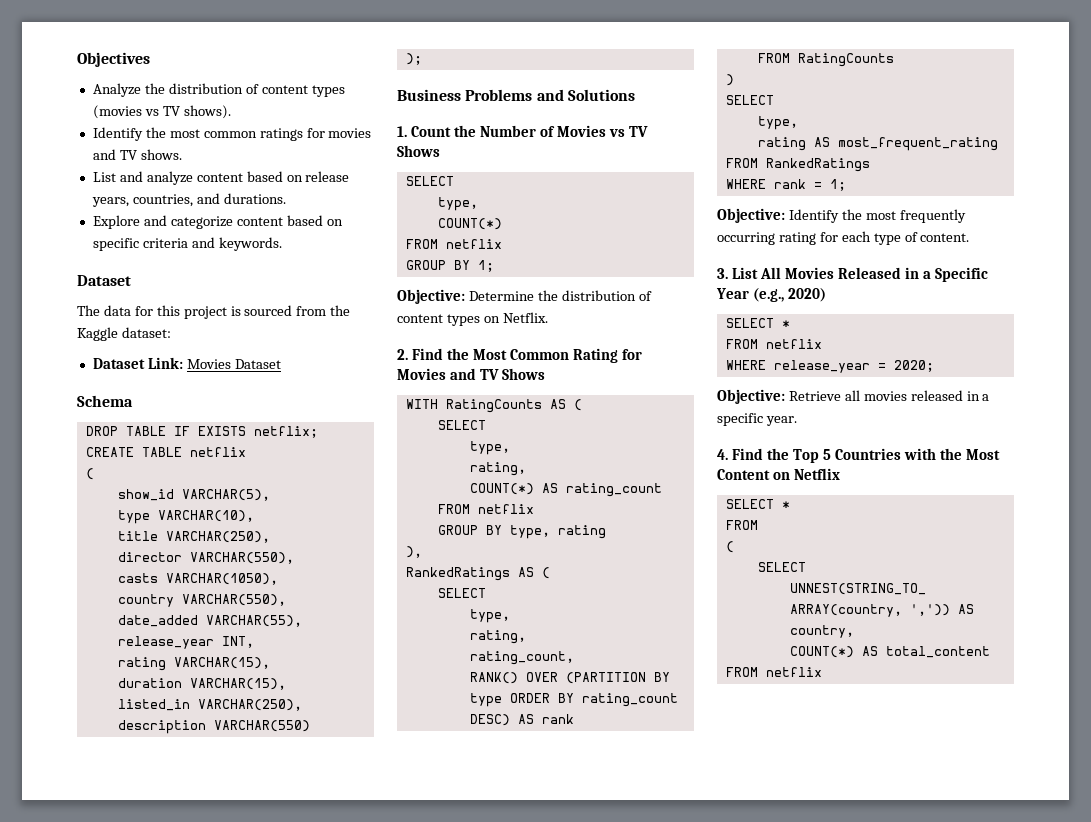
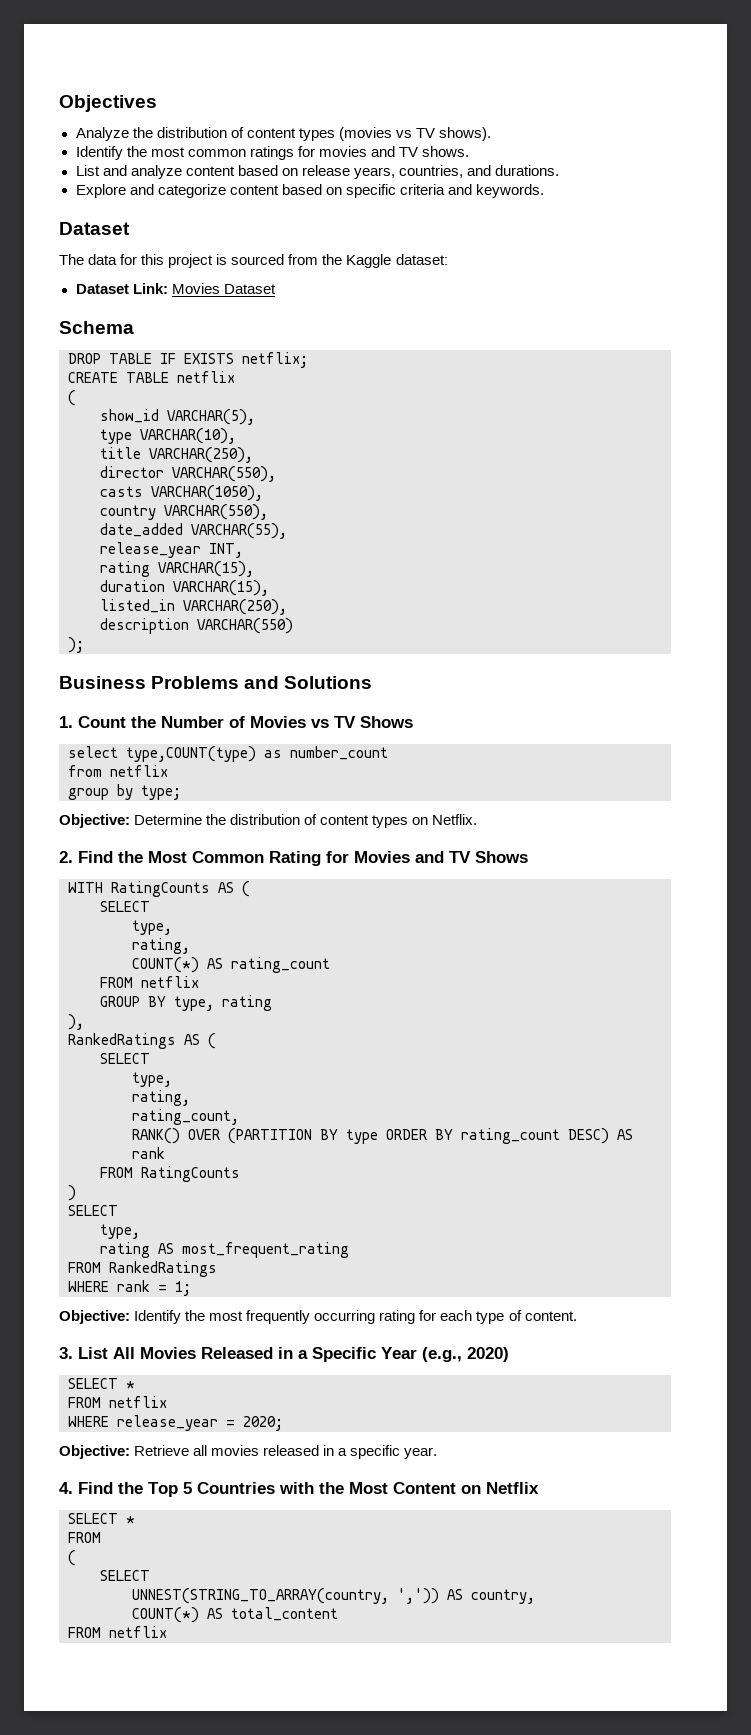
  1. Count the Number of Movies vs TV Shows
- SELECT
- type,
- COUNT(*)
- FROM netflix
- GROUP BY 1;
+ select type,COUNT(type) as number_count
+ from netflix
+ group by type;

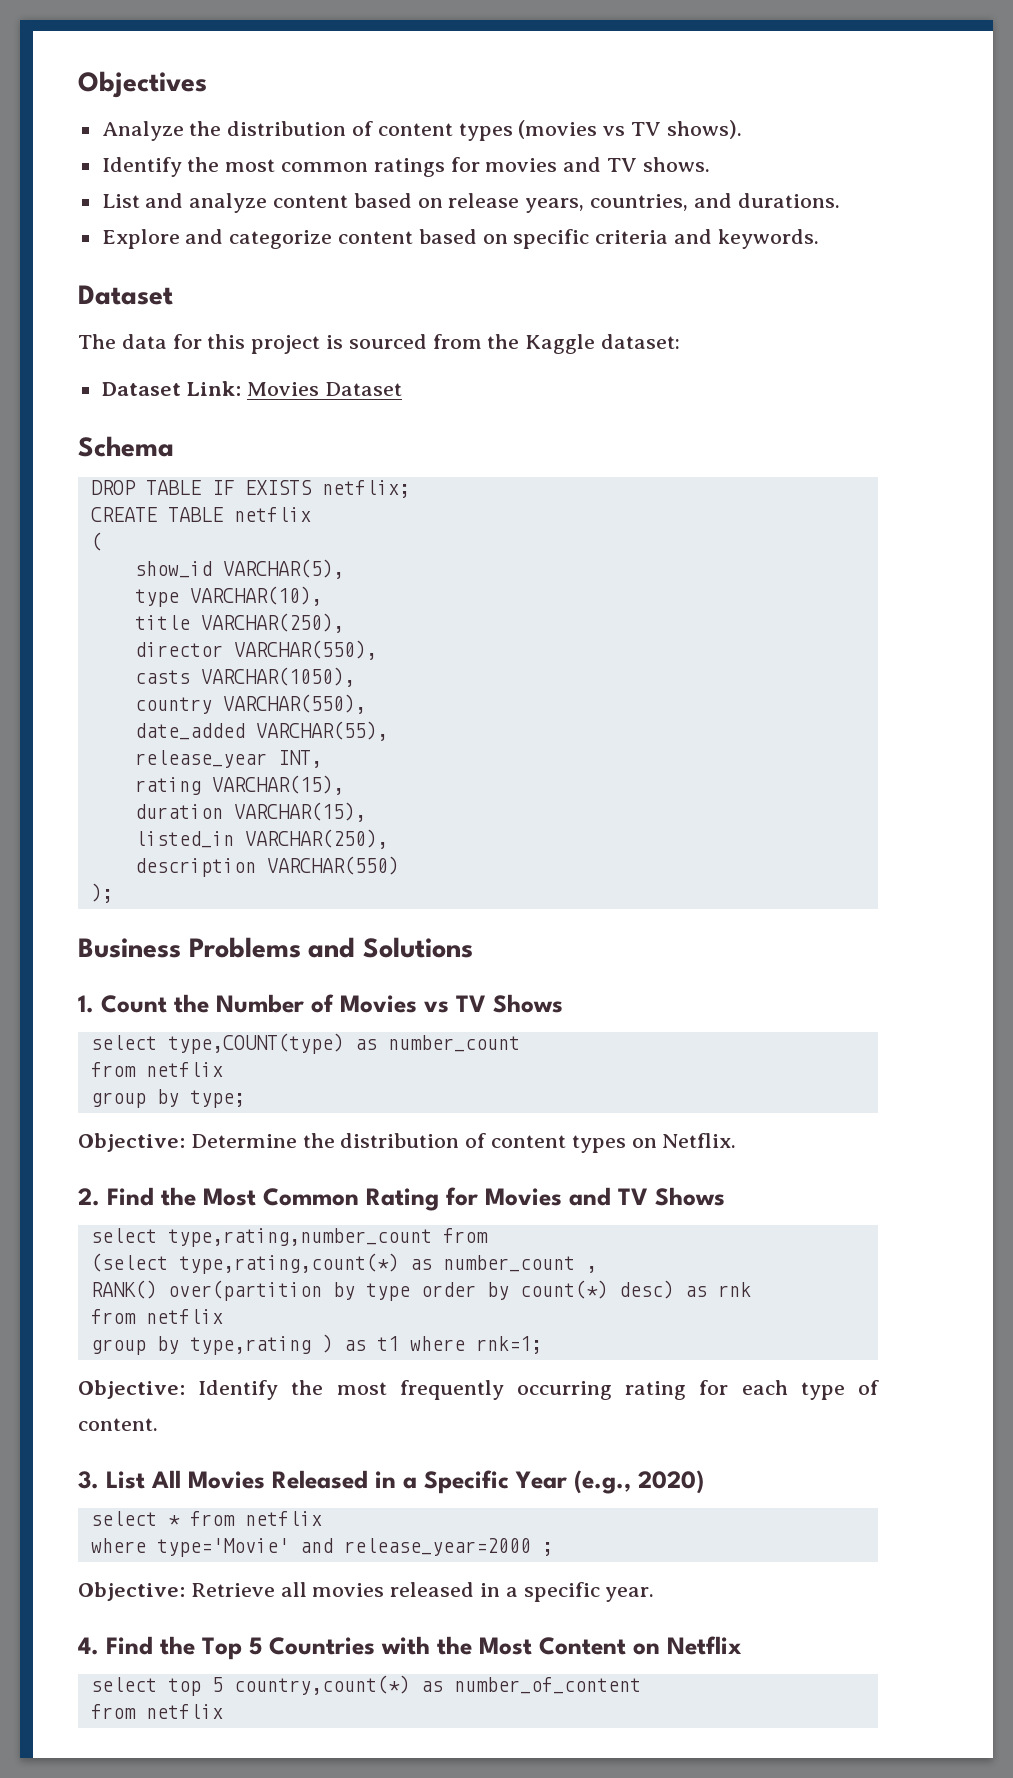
- WITH RatingCounts AS (
- SELECT
- type,
- rating,
- COUNT(*) AS rating_count
- FROM netflix
- GROUP BY type, rating
- ),
- RankedRatings AS (
- SELECT
- type,
- rating,
- rating_count,
- RANK() OVER (PARTITION BY type ORDER BY rating_count DESC) AS rank
- FROM RatingCounts
- )
- SELECT
- type,
- rating AS most_frequent_rating
- FROM RankedRatings
- WHERE rank = 1;
+ select type,rating,number_count from
+ (select type,rating,count(*) as number_count ,
+ RANK() over(partition by type order by count(*) desc) as rnk
+ from netflix
+ group by type,rating ) as t1 where rnk=1;
  3. List All Movies Released in a Specific Year (e.g., 2020)
- SELECT *
- FROM netflix
- WHERE release_year = 2020;
+ select * from netflix
+ where type='Movie' and release_year=2000 ;
  4. Find the Top 5 Countries with the Most Content on Netflix
- SELECT *
- FROM
- (
- SELECT
- UNNEST(STRING_TO_ARRAY(country, ',')) AS country,
- COUNT(*) AS total_content
- FROM netflix
+ select top 5 country,count(*) as number_of_content
+ from netflix

